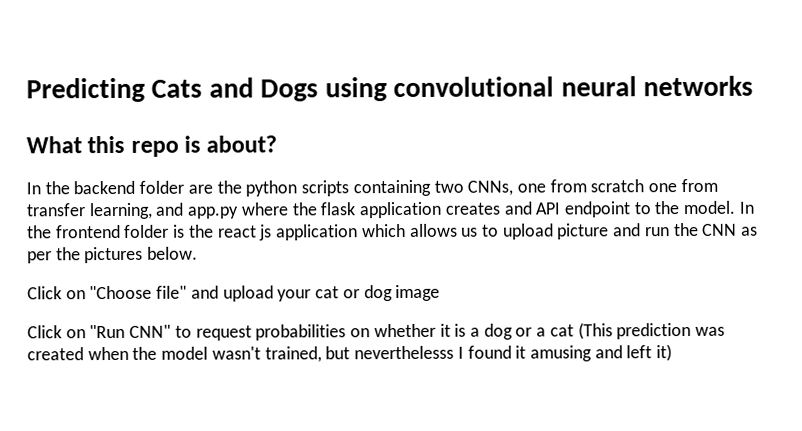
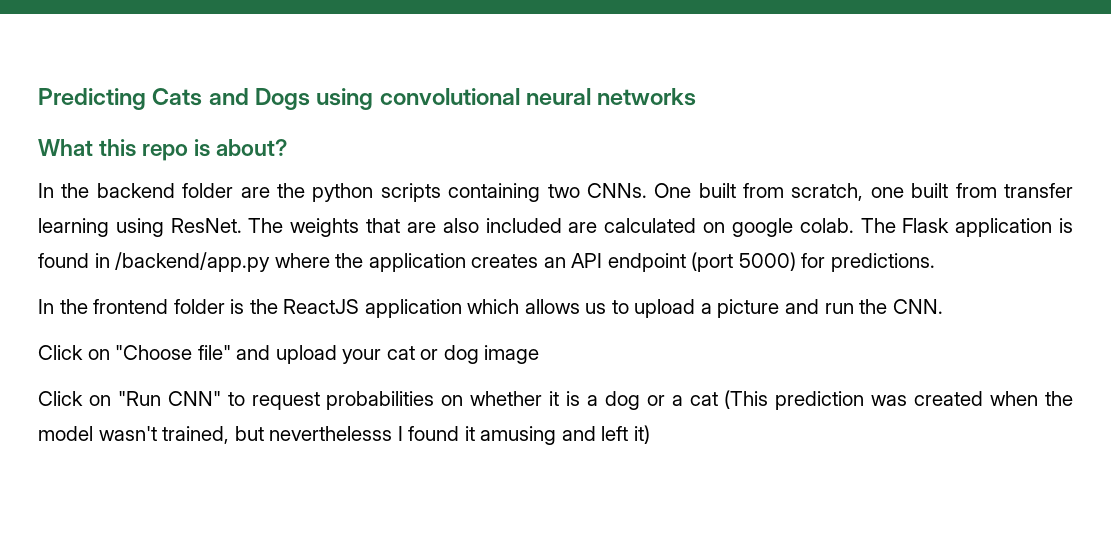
- In the backend folder are the python scripts containing two CNNs, one from scratch one from transfer learning, and app.py where the flask application creates and API endpoint to the model. In the frontend folder is the react js application which allows us to upload picture and run the CNN as per the pictures below.
+ In the backend folder are the python scripts containing two CNNs. One built from scratch, one built from transfer learning using ResNet. The weights that are also included are calculated on google colab. The Flask application is found in /backend/app.py where the application creates an API endpoint (port 5000) for predictions.
+ In the frontend folder is the ReactJS application which allows us to upload a picture and run the CNN.

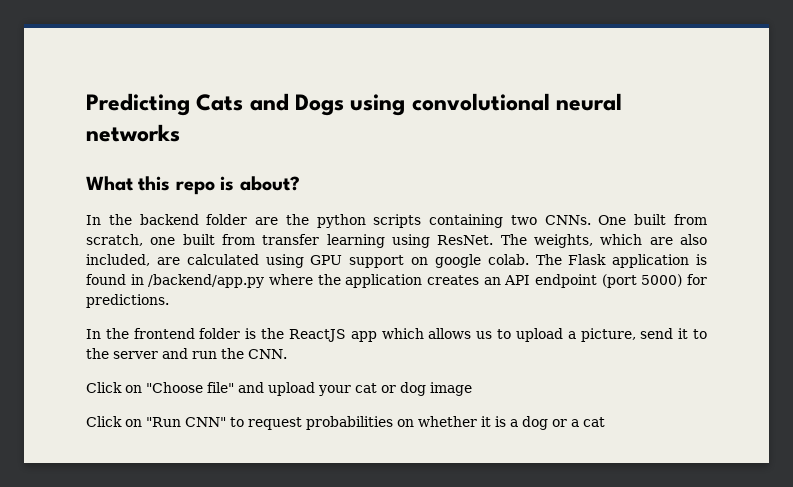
- The weights that are also included are calculated on google colab.
+ The weights, which are also included, are calculated using GPU support on google colab.
- In the frontend folder is the ReactJS application which allows us to upload a picture and run the CNN.
+ In the frontend folder is the ReactJS app which allows us to upload a picture, send it to the server and run the CNN.
- Click on "Run CNN" to request probabilities on whether it is a dog or a cat (This prediction was created when the model wasn't trained, but neverthelesss I found it amusing and left it)
+ Click on "Run CNN" to request probabilities on whether it is a dog or a cat

